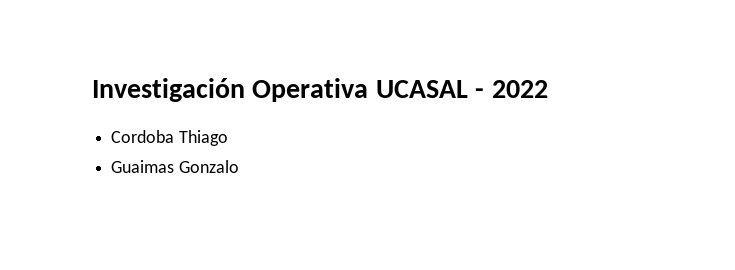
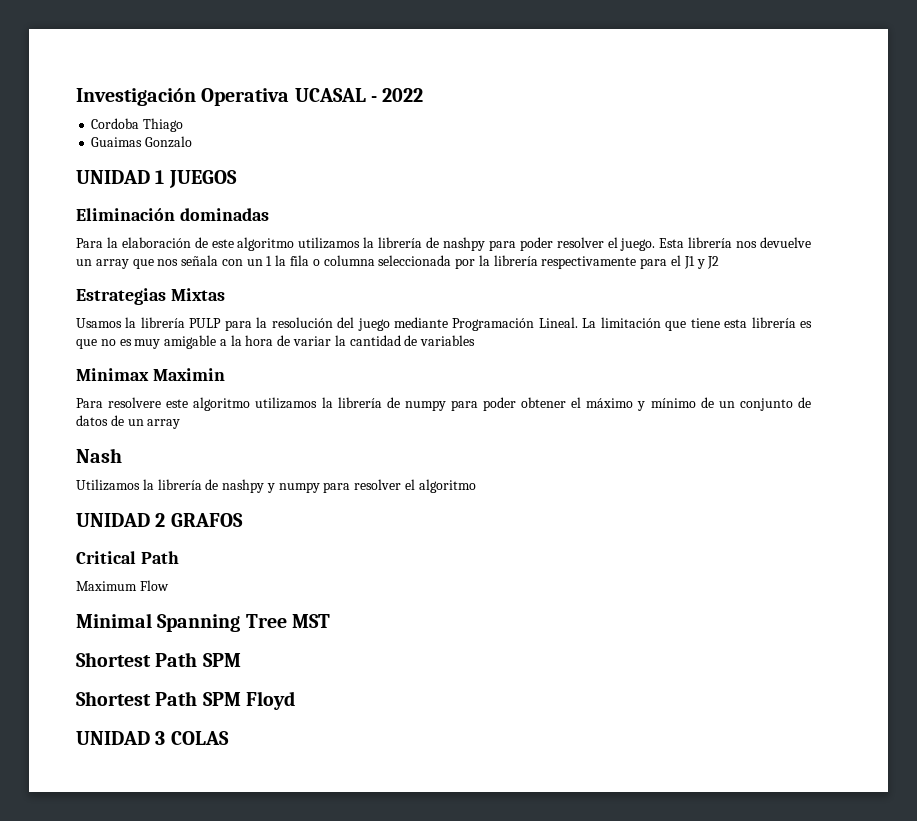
+ UNIDAD 1 JUEGOS
+ Eliminación dominadas
+ Para la elaboración de este algoritmo utilizamos la librería de nashpy para poder resolver el juego. Esta librería nos devuelve un array que nos señala con un 1 la fila o columna seleccionada por la librería respectivamente para el J1 y J2
+ Estrategias Mixtas
+ Usamos la librería PULP para la resolución del juego mediante Programación Lineal. La limitación que tiene esta librería es que no es muy amigable a la hora de variar la cantidad de variables
+ Minimax Maximin
+ Para resolvere este algoritmo utilizamos la librería de numpy para poder obtener el máximo y mínimo de un conjunto de datos de un array
+ Nash
+ Utilizamos la librería de nashpy y numpy para resolver el algoritmo
+ UNIDAD 2 GRAFOS
+ Critical Path
+ Maximum Flow
+ Minimal Spanning Tree MST
+ Shortest Path SPM
+ Shortest Path SPM Floyd
+ UNIDAD 3 COLAS

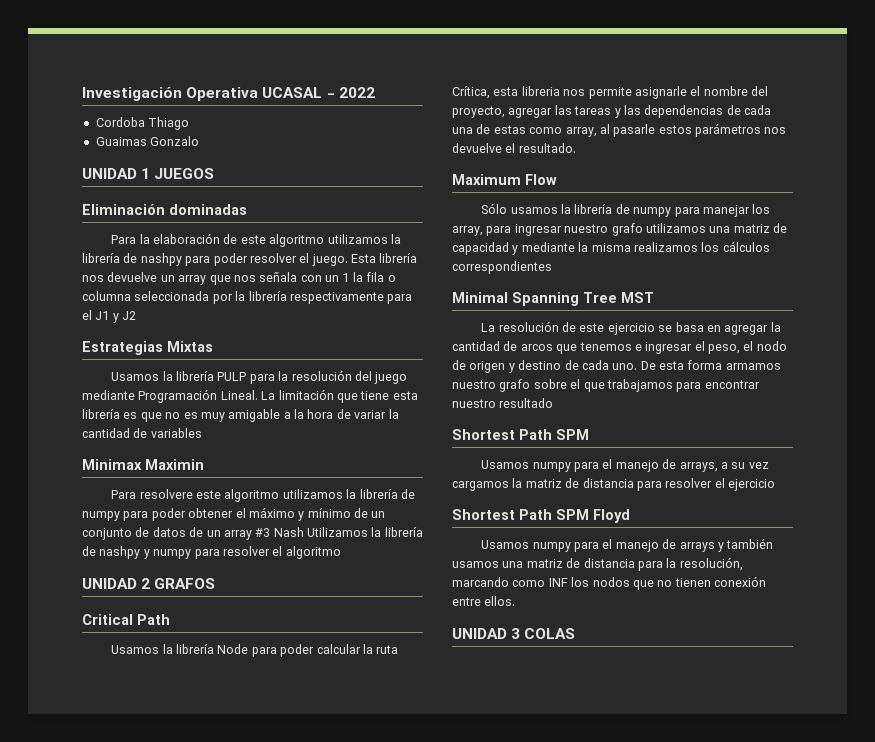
- Para resolvere este algoritmo utilizamos la librería de numpy para poder obtener el máximo y mínimo de un conjunto de datos de un array
- Nash
- Utilizamos la librería de nashpy y numpy para resolver el algoritmo
+ Para resolvere este algoritmo utilizamos la librería de numpy para poder obtener el máximo y mínimo de un conjunto de datos de un array #3 Nash Utilizamos la librería de nashpy y numpy para resolver el algoritmo
+ Usamos la librería Node para poder calcular la ruta Crítica, esta libreria nos permite asignarle el nombre del proyecto, agregar las tareas y las dependencias de cada una de estas como array, al pasarle estos parámetros nos devuelve el resultado.
  Maximum Flow
+ Sólo usamos la librería de numpy para manejar los array, para ingresar nuestro grafo utilizamos una matriz de capacidad y mediante la misma realizamos los cálculos correspondientes
  Minimal Spanning Tree MST
+ La resolución de este ejercicio se basa en agregar la cantidad de arcos que tenemos e ingresar el peso, el nodo de origen y destino de cada uno. De esta forma armamos nuestro grafo sobre el que trabajamos para encontrar nuestro resultado
  Shortest Path SPM
+ Usamos numpy para el manejo de arrays, a su vez cargamos la matriz de distancia para resolver el ejercicio
  Shortest Path SPM Floyd
+ Usamos numpy para el manejo de arrays y también usamos una matriz de distancia para la resolución, marcando como INF los nodos que no tienen conexión entre ellos.

